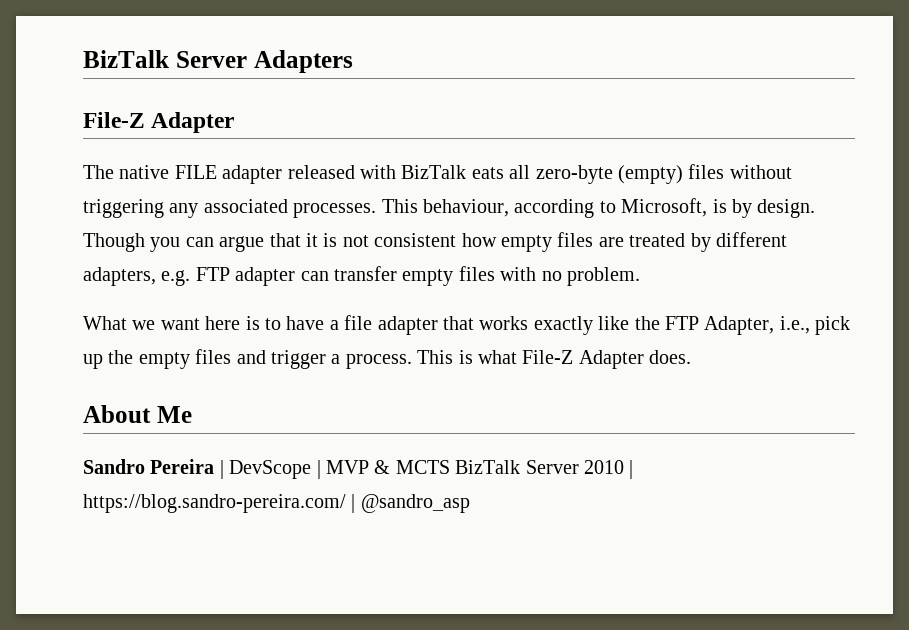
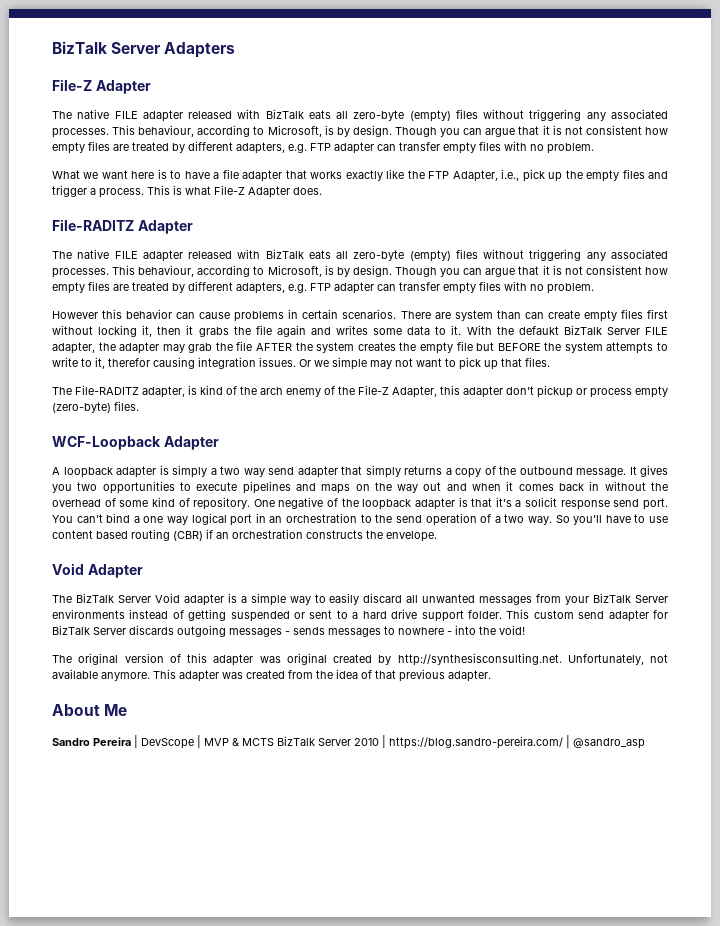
+ File-RADITZ Adapter
+ The native FILE adapter released with BizTalk eats all zero-byte (empty) files without triggering any associated processes. This behaviour, according to Microsoft, is by design. Though you can argue that it is not consistent how empty files are treated by different adapters, e.g. FTP adapter can transfer empty files with no problem.
+ However this behavior can cause problems in certain scenarios. There are system than can create empty files first without locking it, then it grabs the file again and writes some data to it. With the defaukt BizTalk Server FILE adapter, the adapter may grab the file AFTER the system creates the empty file but BEFORE the system attempts to write to it, therefor causing integration issues. Or we simple may not want to pick up that files.
+ The File-RADITZ adapter, is kind of the arch enemy of the File-Z Adapter, this adapter don't pickup or process empty (zero-byte) files.
+ WCF-Loopback Adapter
+ A loopback adapter is simply a two way send adapter that simply returns a copy of the outbound message. It gives you two opportunities to execute pipelines and maps on the way out and when it comes back in without the overhead of some kind of repository. One negative of the loopback adapter is that it’s a solicit response send port. You can’t bind a one way logical port in an orchestration to the send operation of a two way. So you’ll have to use content based routing (CBR) if an orchestration constructs the envelope.
+ Void Adapter
+ The BizTalk Server Void adapter is a simple way to easily discard all unwanted messages from your BizTalk Server environments instead of getting suspended or sent to a hard drive support folder. This custom send adapter for BizTalk Server discards outgoing messages - sends messages to nowhere - into the void!
+ The original version of this adapter was original created by http://synthesisconsulting.net. Unfortunately, not available anymore. This adapter was created from the idea of that previous adapter.

